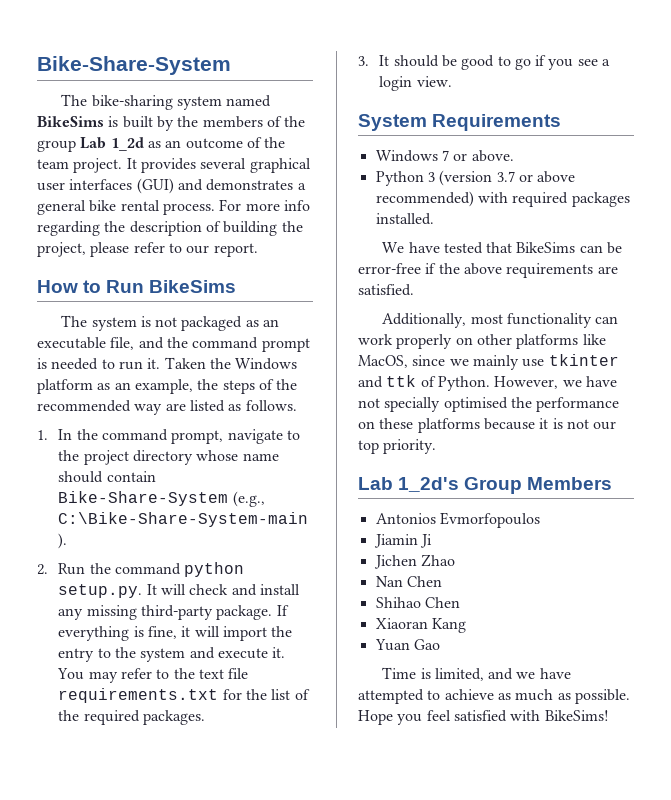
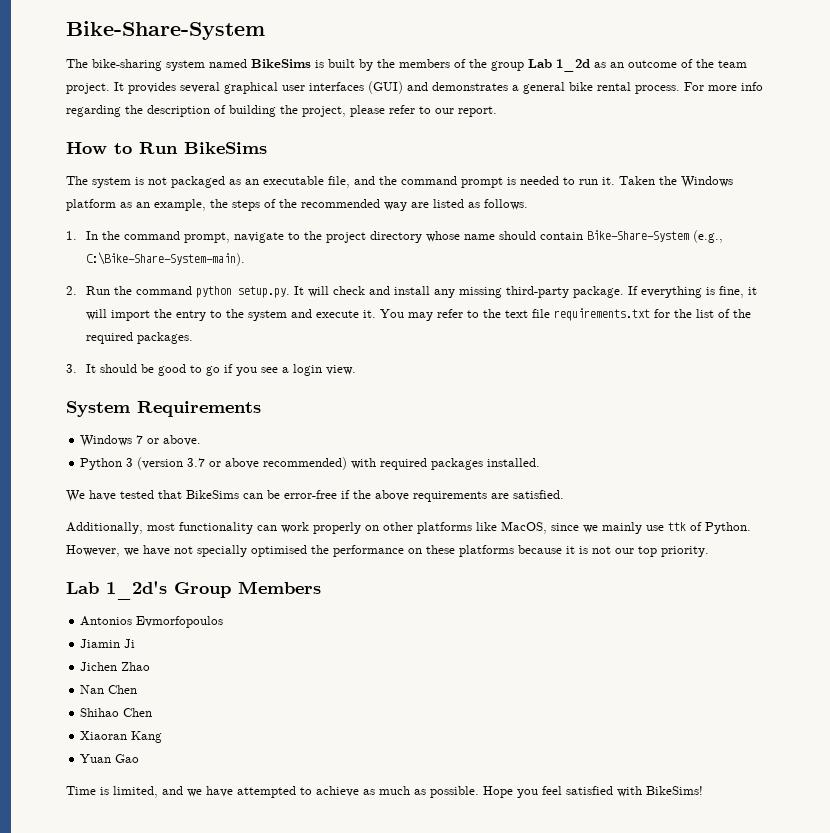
- Additionally, most functionality can work properly on other platforms like MacOS, since we mainly use tkinter and ttk of Python.
+ Additionally, most functionality can work properly on other platforms like MacOS, since we mainly use ttk of Python.

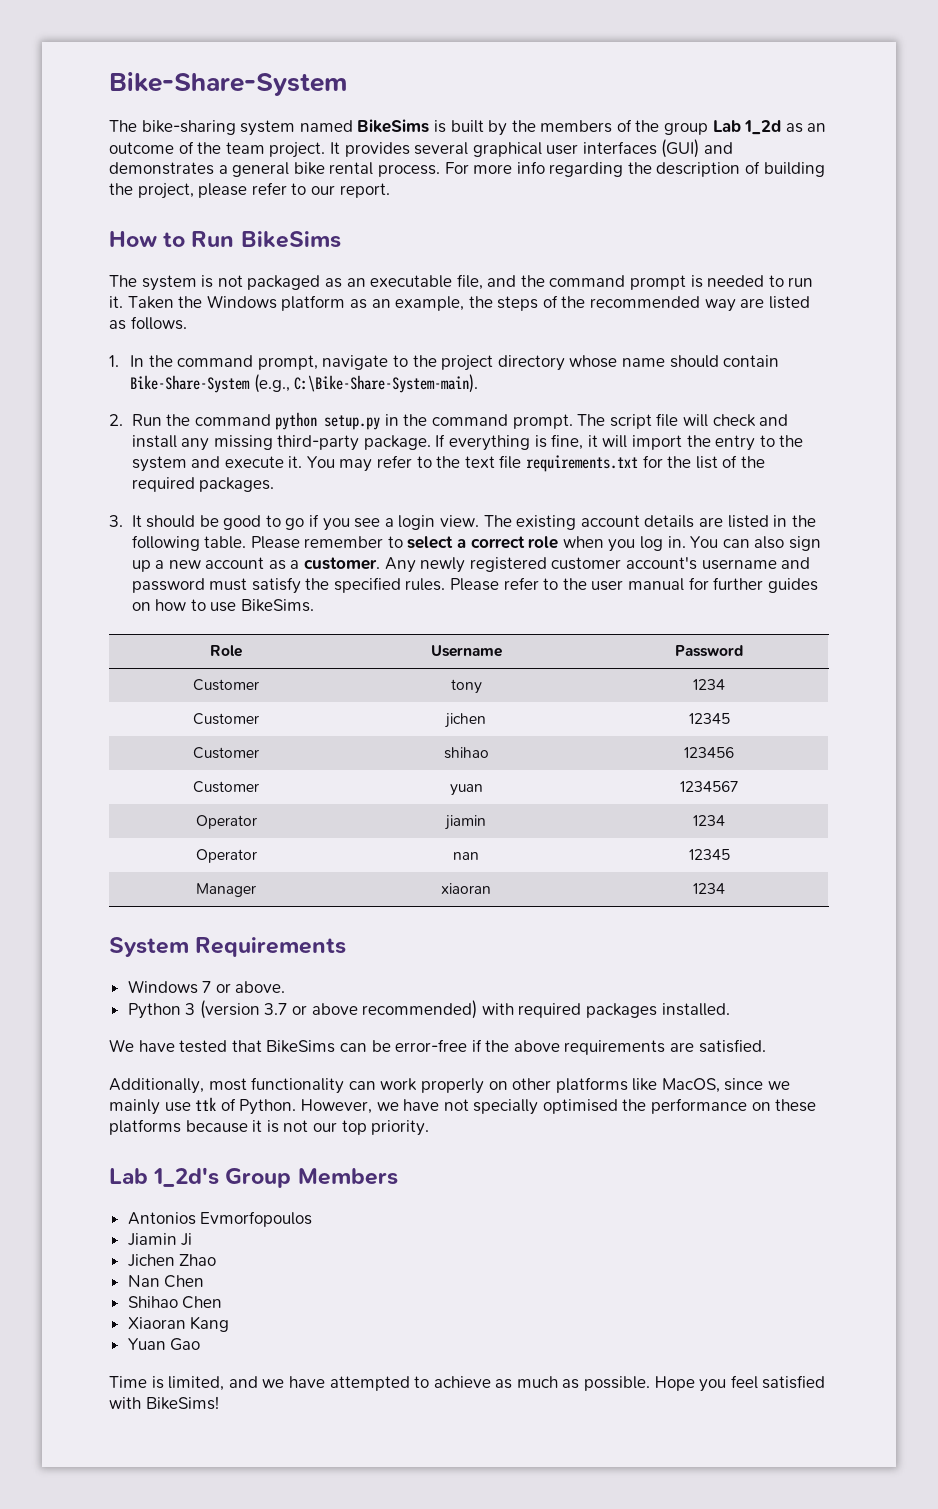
- 2. Run the command python setup.py. It will check and install any missing third-party package.
+ 2. Run the command python setup.py in the command prompt. The script file will check and install any missing third-party package.
+ The existing account details are listed in the following table. Please remember to select a correct role when you log in. You can also sign up a new account as a customer. Any newly registered customer account's username and password must satisfy the specified rules. Please refer to the user manual for further guides on how to use BikeSims.
+ Role | Username | Password
+ Customer | tony | 1234
+ Customer | jichen | 12345
+ Customer | shihao | 123456
+ Customer | yuan | 1234567
+ Operator | jiamin | 1234
+ Operator | nan | 12345
+ Manager | xiaoran | 1234

